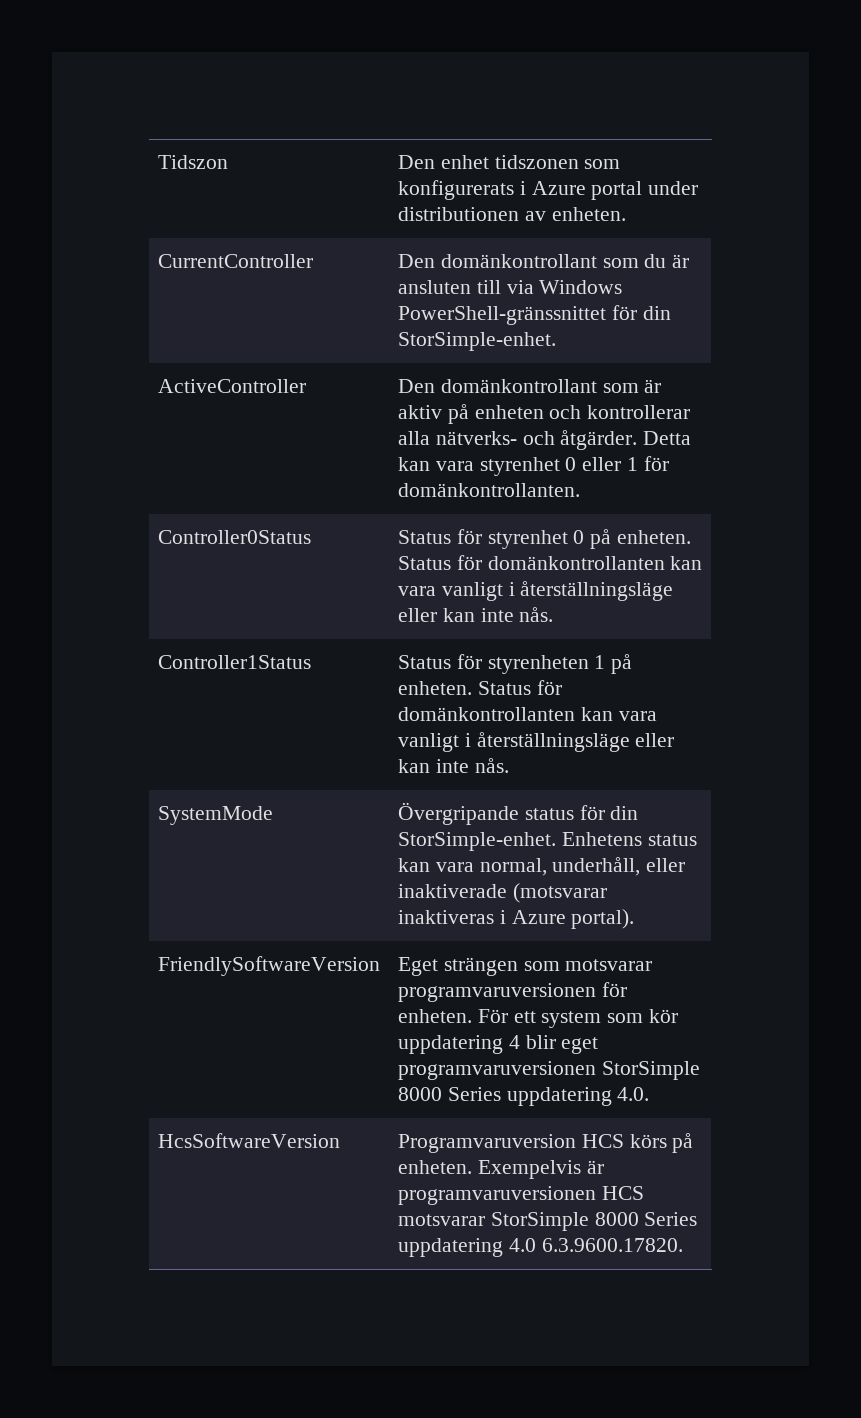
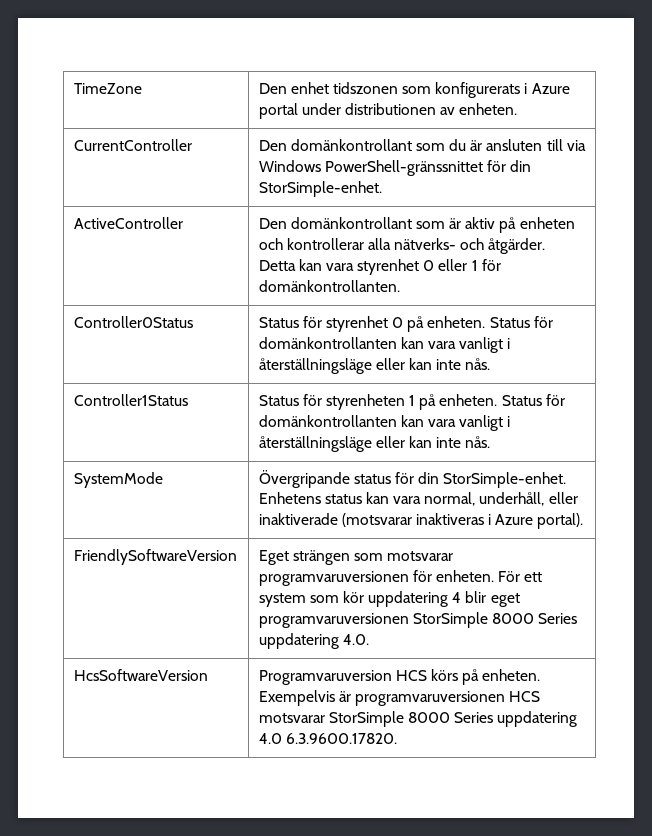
- Tidszon | Den enhet tidszonen som konfigurerats i Azure portal under distributionen av enheten.
+ TimeZone | Den enhet tidszonen som konfigurerats i Azure portal under distributionen av enheten.

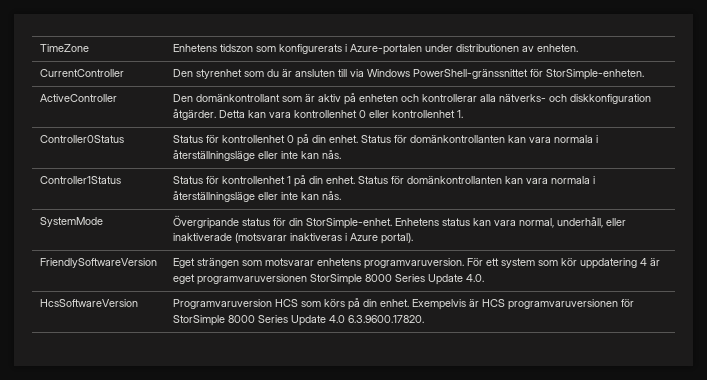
- TimeZone | Den enhet tidszonen som konfigurerats i Azure portal under distributionen av enheten.
+ TimeZone | Enhetens tidszon som konfigurerats i Azure-portalen under distributionen av enheten.
- CurrentController | Den domänkontrollant som du är ansluten till via Windows PowerShell-gränssnittet för din StorSimple-enhet.
+ CurrentController | Den styrenhet som du är ansluten till via Windows PowerShell-gränssnittet för StorSimple-enheten.
- ActiveController | Den domänkontrollant som är aktiv på enheten och kontrollerar alla nätverks- och åtgärder. Detta kan vara styrenhet 0 eller 1 för domänkontrollanten.
+ ActiveController | Den domänkontrollant som är aktiv på enheten och kontrollerar alla nätverks- och diskkonfiguration åtgärder. Detta kan vara kontrollenhet 0 eller kontrollenhet 1.
- Controller0Status | Status för styrenhet 0 på enheten. Status för domänkontrollanten kan vara vanligt i återställningsläge eller kan inte nås.
+ Controller0Status | Status för kontrollenhet 0 på din enhet. Status för domänkontrollanten kan vara normala i återställningsläge eller inte kan nås.
- Controller1Status | Status för styrenheten 1 på enheten. Status för domänkontrollanten kan vara vanligt i återställningsläge eller kan inte nås.
+ Controller1Status | Status för kontrollenhet 1 på din enhet. Status för domänkontrollanten kan vara normala i återställningsläge eller inte kan nås.
- FriendlySoftwareVersion | Eget strängen som motsvarar programvaruversionen för enheten. För ett system som kör uppdatering 4 blir eget programvaruversionen StorSimple 8000 Series uppdatering 4.0.
+ FriendlySoftwareVersion | Eget strängen som motsvarar enhetens programvaruversion. För ett system som kör uppdatering 4 är eget programvaruversionen StorSimple 8000 Series Update 4.0.
- HcsSoftwareVersion | Programvaruversion HCS körs på enheten. Exempelvis är programvaruversionen HCS motsvarar StorSimple 8000 Series uppdatering 4.0 6.3.9600.17820.
+ HcsSoftwareVersion | Programvaruversion HCS som körs på din enhet. Exempelvis är HCS programvaruversionen för StorSimple 8000 Series Update 4.0 6.3.9600.17820.

